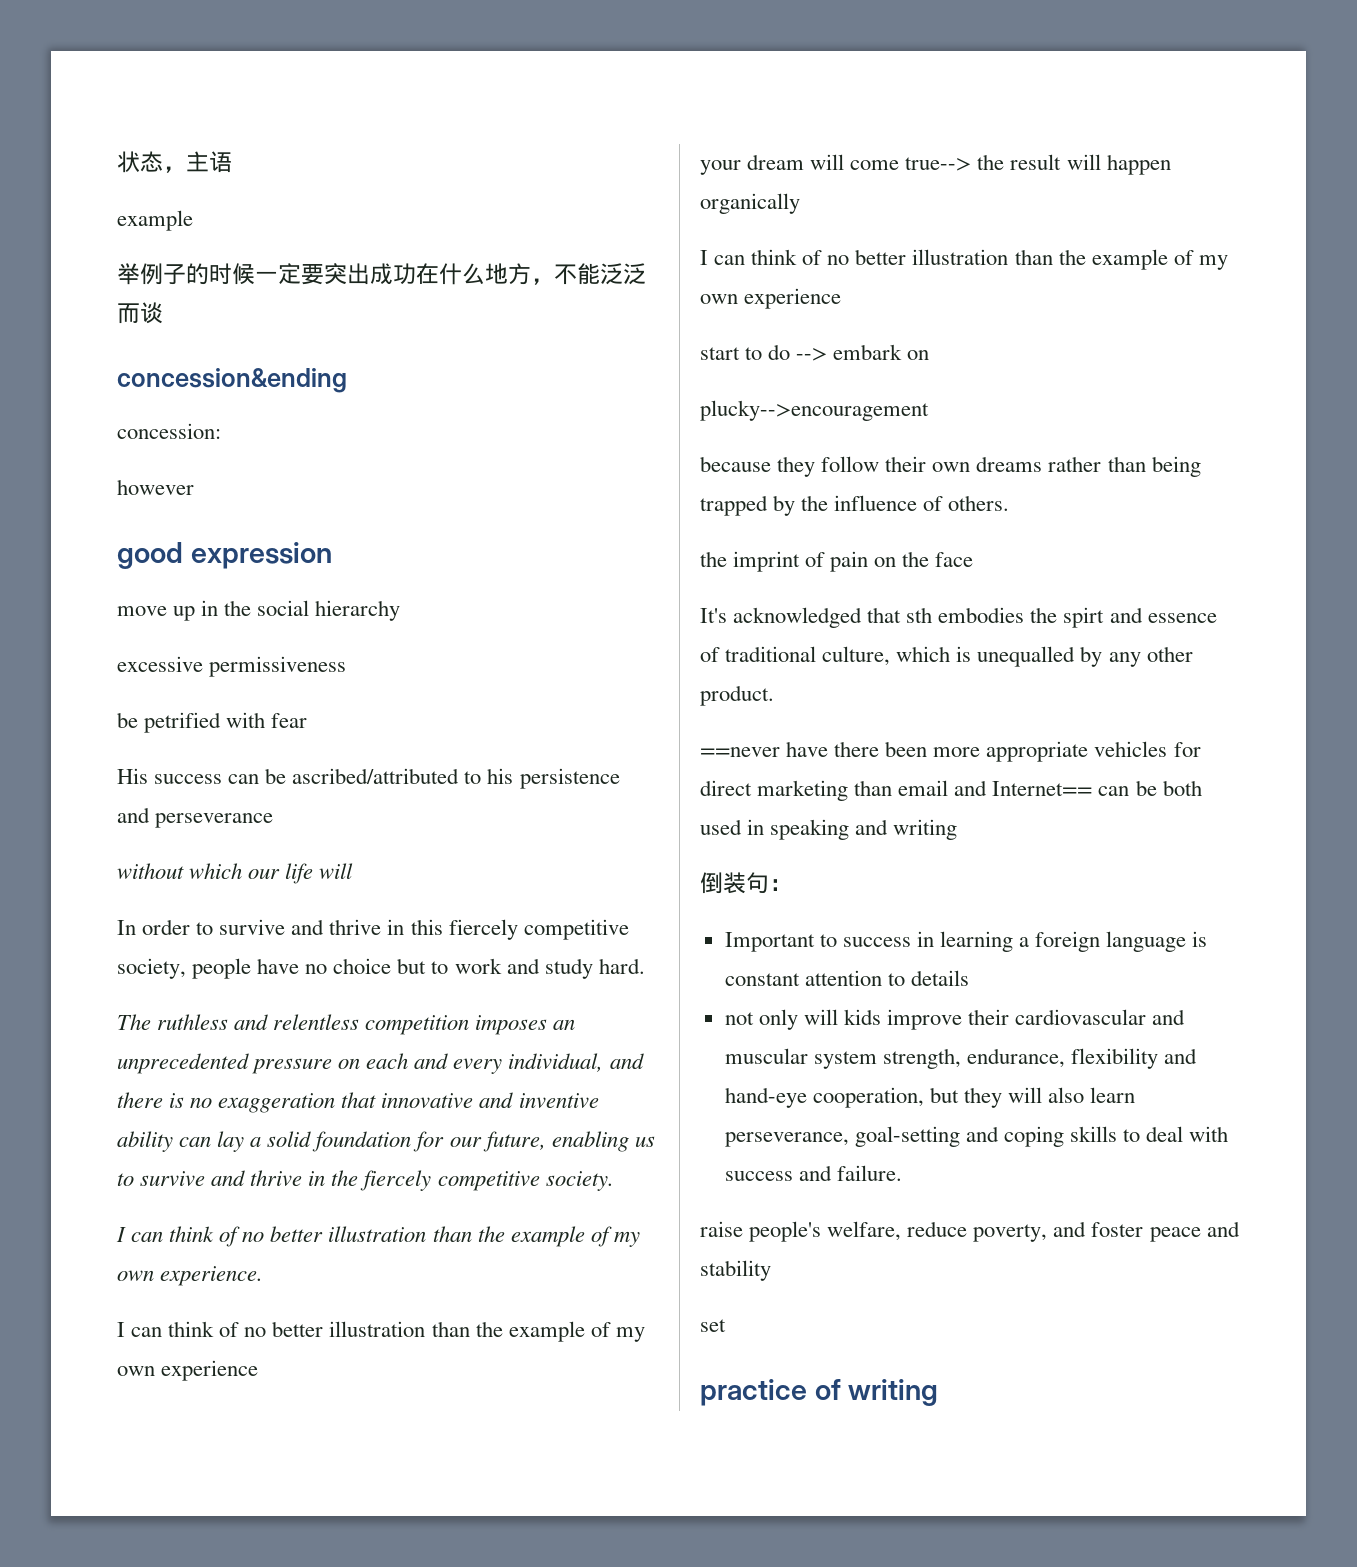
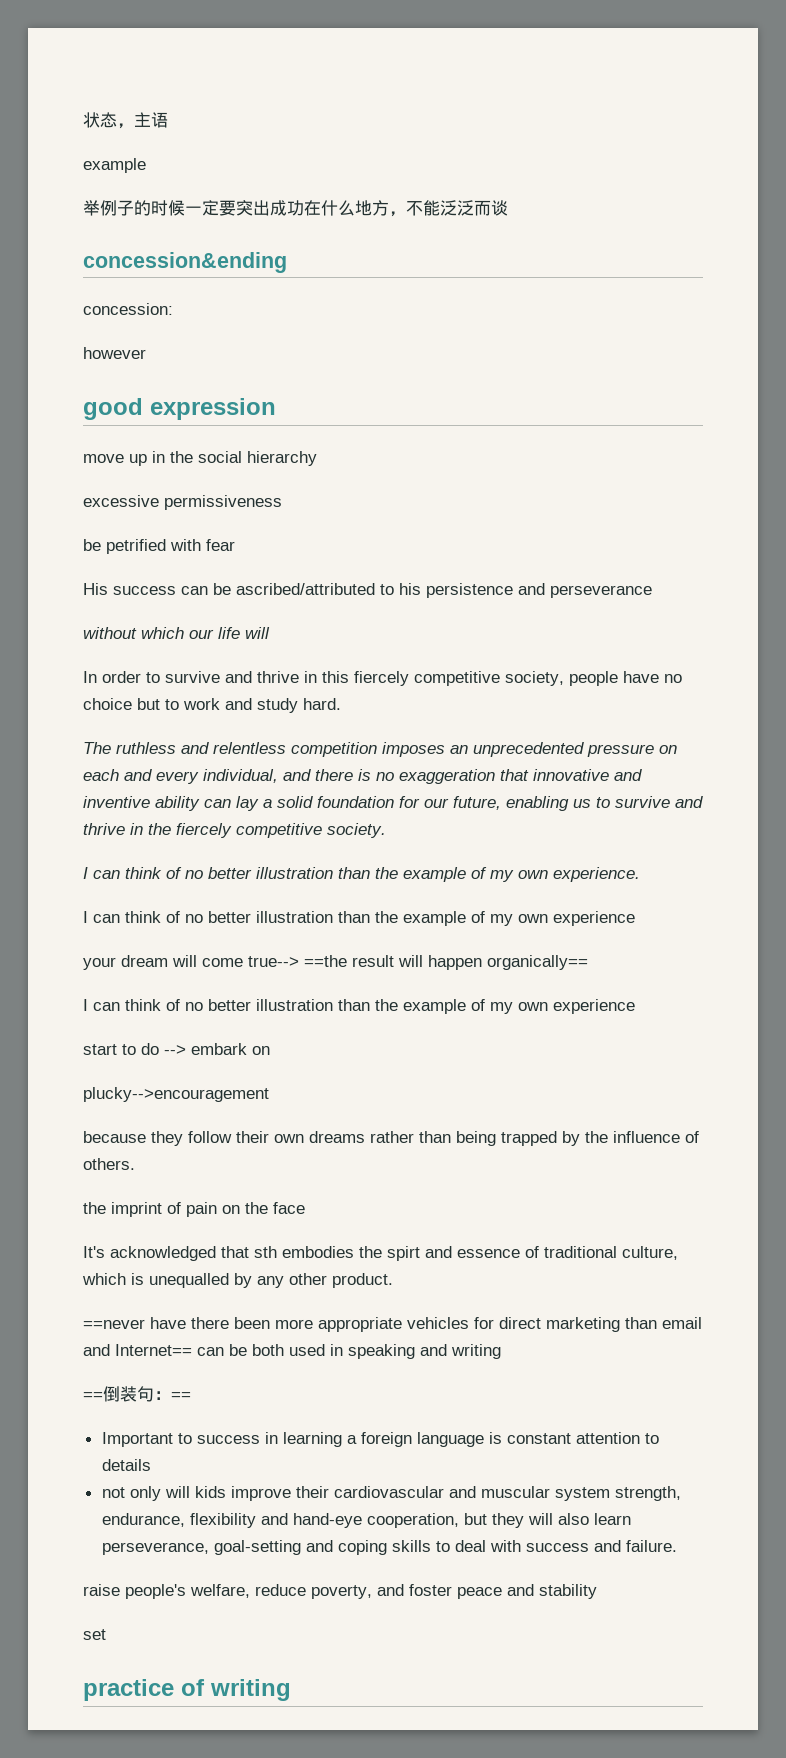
- your dream will come true--> the result will happen organically
+ your dream will come true--> ==the result will happen organically==
- 倒装句：
+ ==倒装句：==

